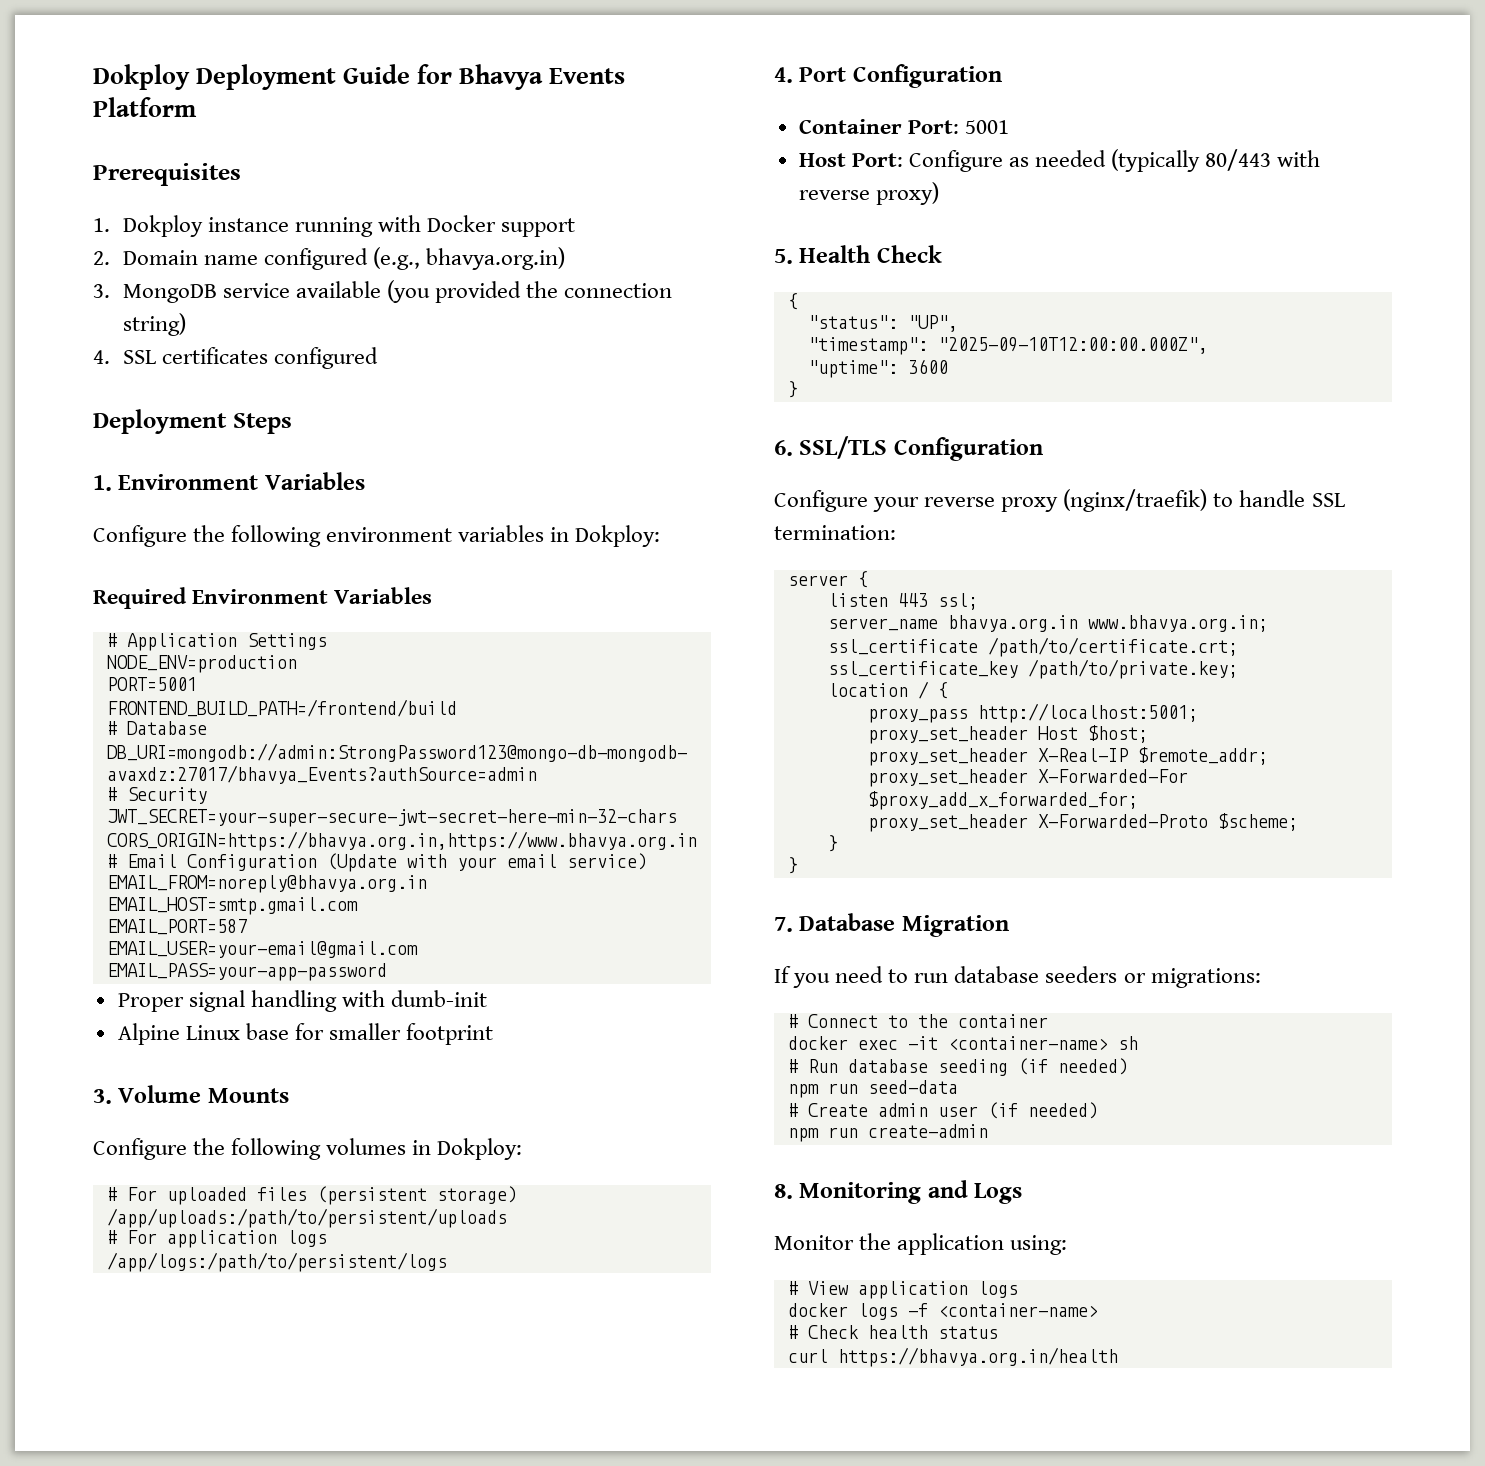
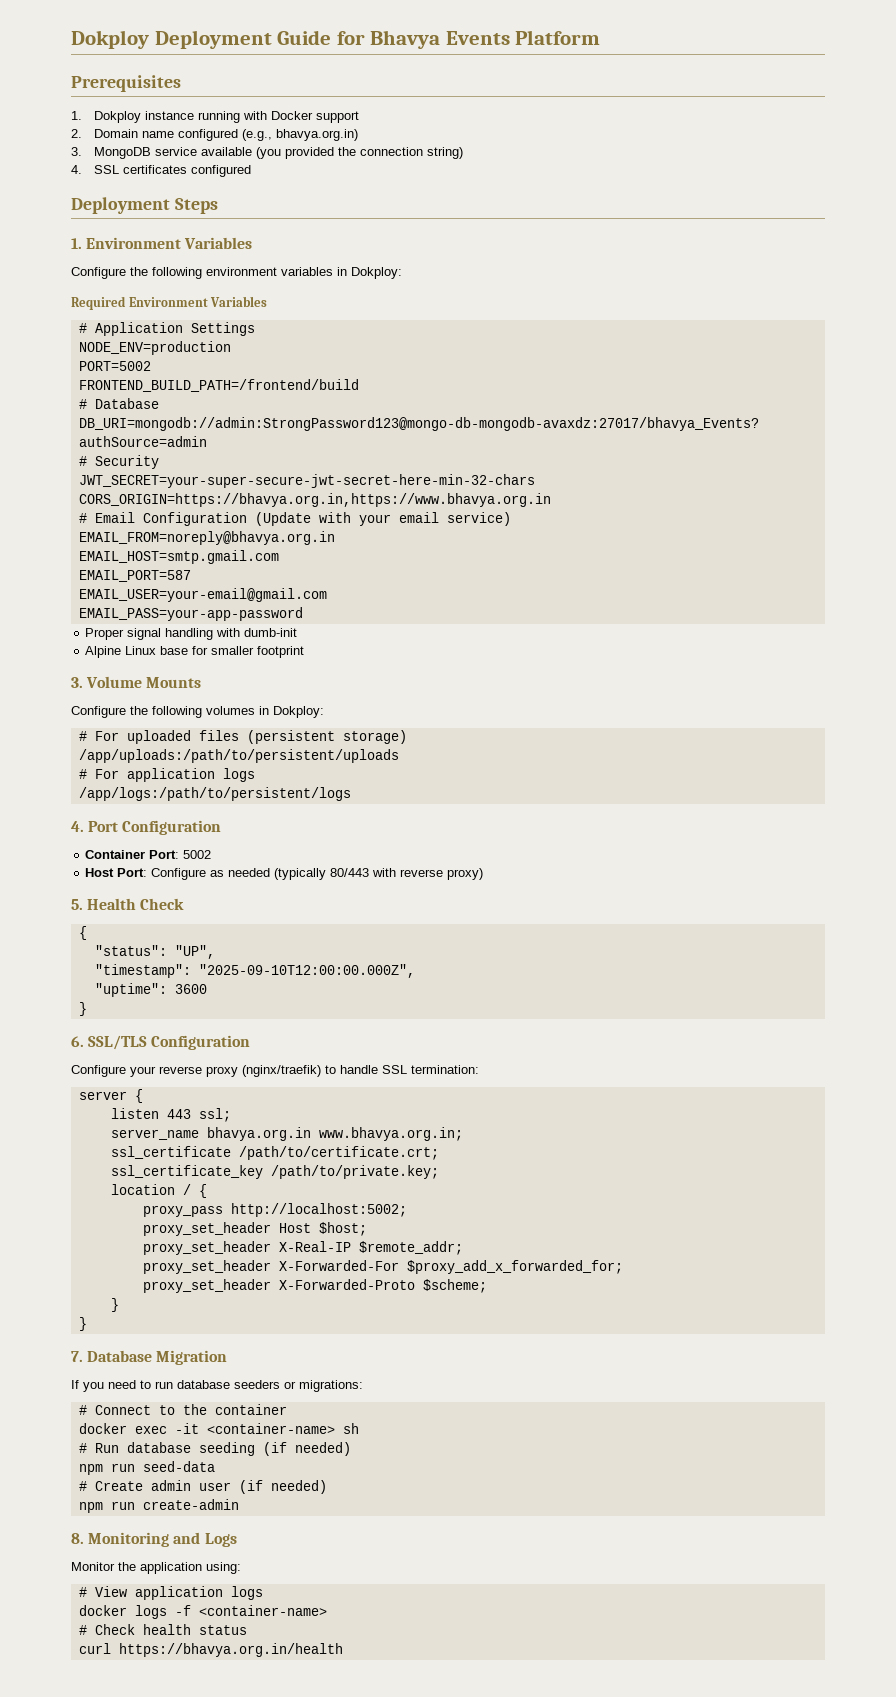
- PORT=5001
+ PORT=5002
- Container Port: 5001
+ Container Port: 5002
- proxy_pass http://localhost:5001;
+ proxy_pass http://localhost:5002;

